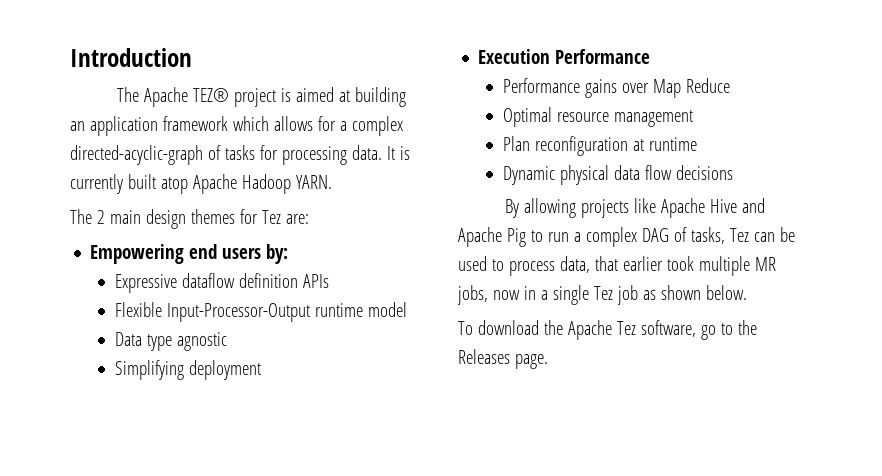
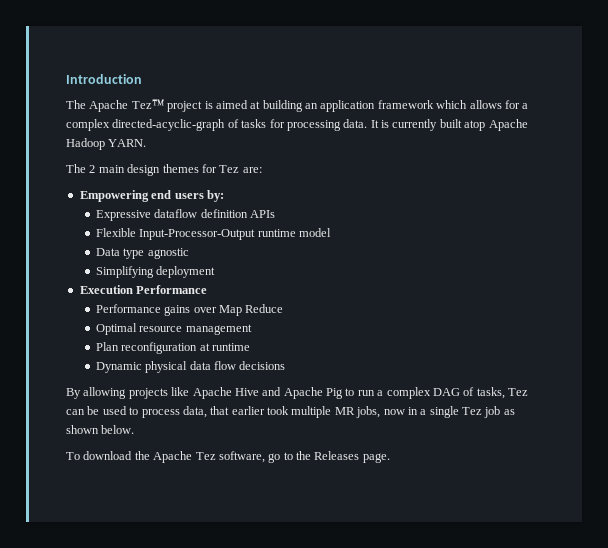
- The Apache TEZ® project is aimed at building an application framework which allows for a complex directed-acyclic-graph of tasks for processing data.
+ The Apache Tez™ project is aimed at building an application framework which allows for a complex directed-acyclic-graph of tasks for processing data.

